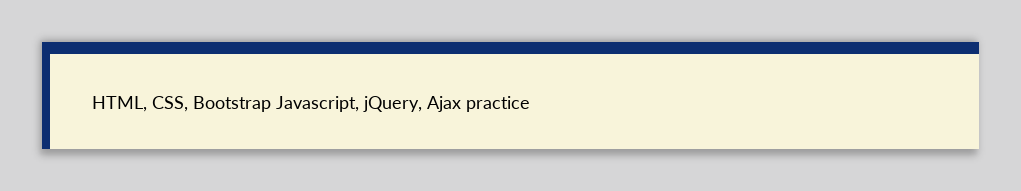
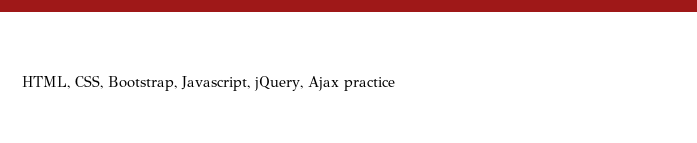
- HTML, CSS, Bootstrap Javascript, jQuery, Ajax practice
+ HTML, CSS, Bootstrap, Javascript, jQuery, Ajax practice

